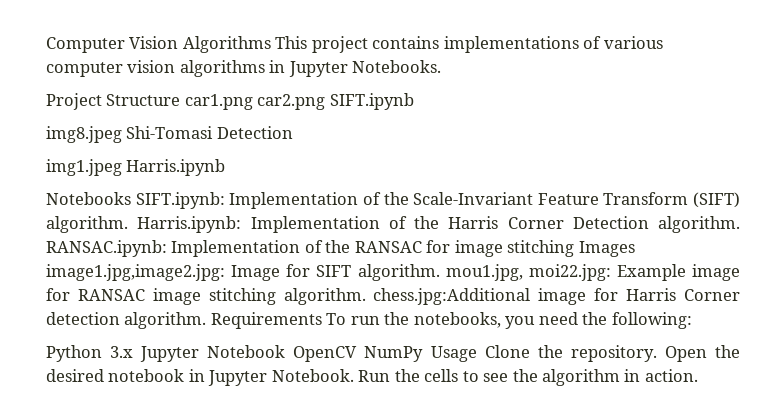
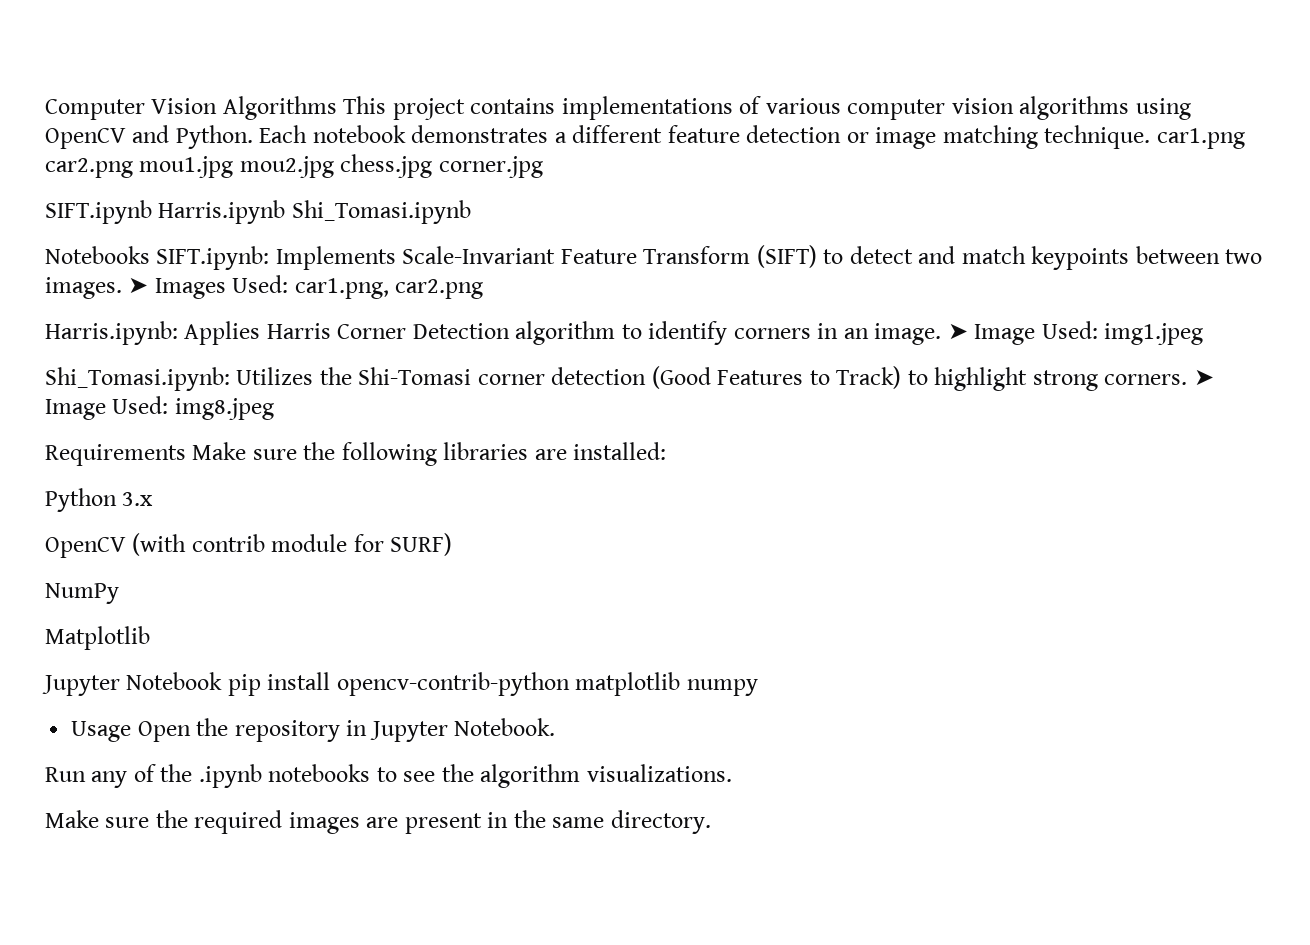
- Computer Vision Algorithms This project contains implementations of various computer vision algorithms in Jupyter Notebooks.
- Project Structure car1.png car2.png SIFT.ipynb
- img8.jpeg Shi-Tomasi Detection
- img1.jpeg Harris.ipynb
+ Computer Vision Algorithms This project contains implementations of various computer vision algorithms using OpenCV and Python. Each notebook demonstrates a different feature detection or image matching technique. car1.png car2.png mou1.jpg mou2.jpg chess.jpg corner.jpg
+ SIFT.ipynb Harris.ipynb Shi_Tomasi.ipynb
- Notebooks SIFT.ipynb: Implementation of the Scale-Invariant Feature Transform (SIFT) algorithm. Harris.ipynb: Implementation of the Harris Corner Detection algorithm. RANSAC.ipynb: Implementation of the RANSAC for image stitching Images image1.jpg,image2.jpg: Image for SIFT algorithm. mou1.jpg, moi22.jpg: Example image for RANSAC image stitching algorithm. chess.jpg:Additional image for Harris Corner detection algorithm. Requirements To run the notebooks, you need the following:
- Python 3.x Jupyter Notebook OpenCV NumPy Usage Clone the repository. Open the desired notebook in Jupyter Notebook. Run the cells to see the algorithm in action.
+ Notebooks SIFT.ipynb: Implements Scale-Invariant Feature Transform (SIFT) to detect and match keypoints between two images. ➤ Images Used: car1.png, car2.png
+ Harris.ipynb: Applies Harris Corner Detection algorithm to identify corners in an image. ➤ Image Used: img1.jpeg
+ Shi_Tomasi.ipynb: Utilizes the Shi-Tomasi corner detection (Good Features to Track) to highlight strong corners. ➤ Image Used: img8.jpeg
+ Requirements Make sure the following libraries are installed:
+ Python 3.x
+ OpenCV (with contrib module for SURF)
+ NumPy
+ Matplotlib
+ Jupyter Notebook pip install opencv-contrib-python matplotlib numpy
+ Usage Open the repository in Jupyter Notebook.
+ Run any of the .ipynb notebooks to see the algorithm visualizations.
+ Make sure the required images are present in the same directory.

